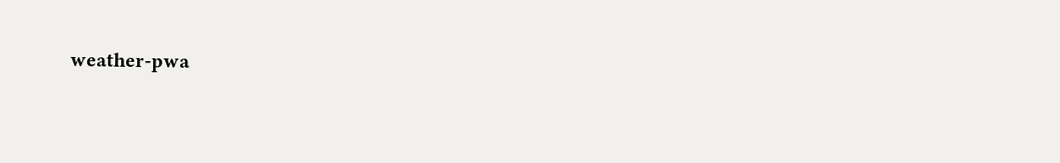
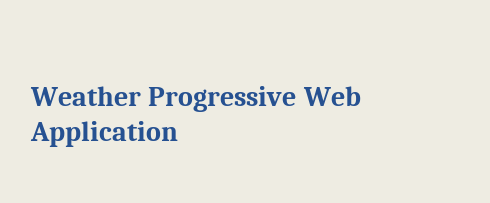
- weather-pwa
+ Weather Progressive Web Application

